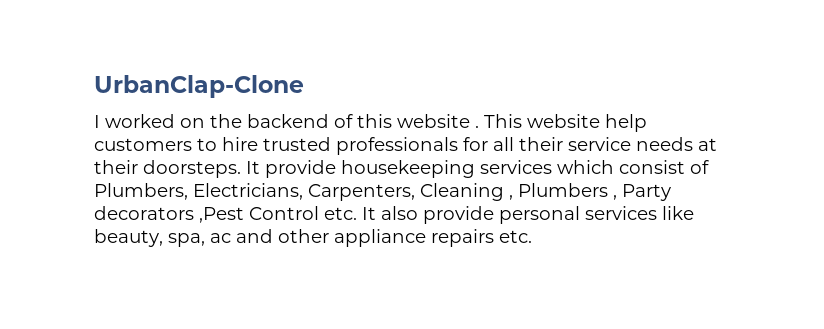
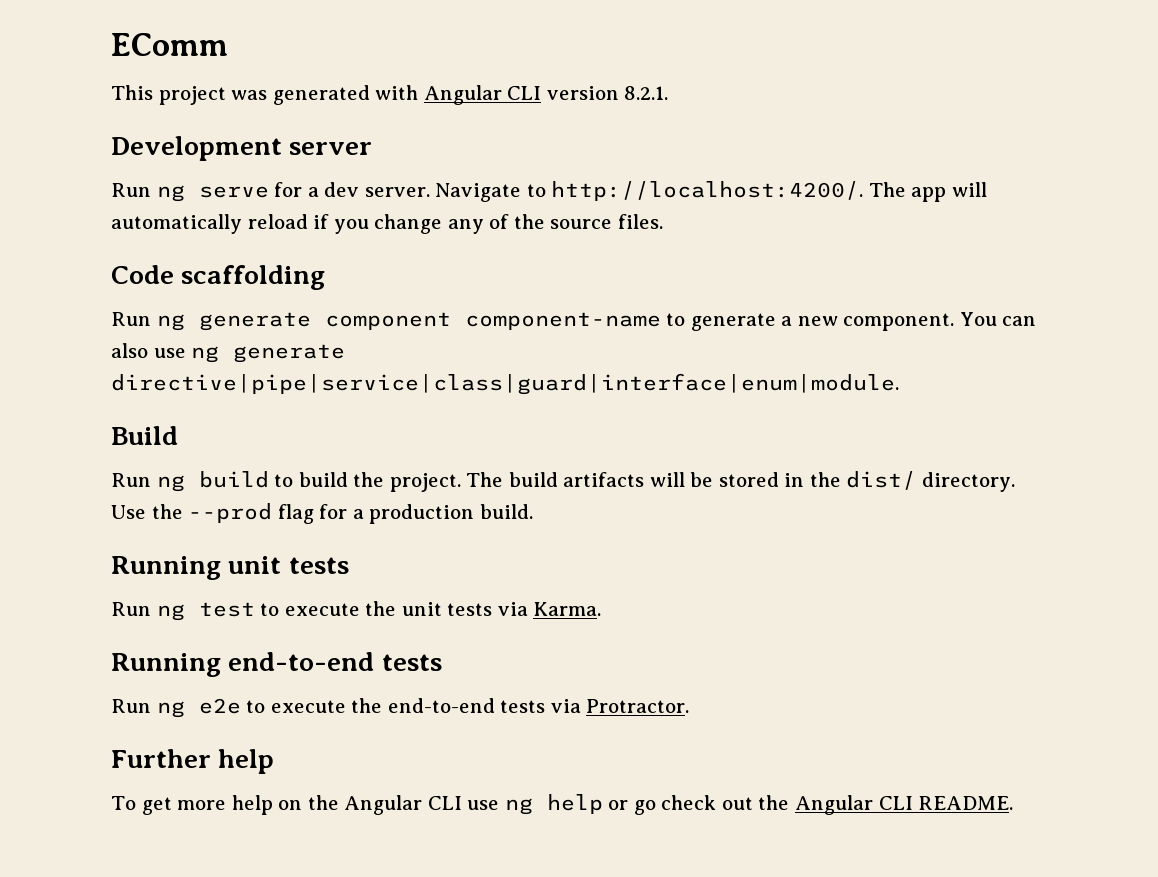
- UrbanClap-Clone
- I worked on the backend of this website . This website help customers to hire trusted professionals for all their service needs at their doorsteps. It provide housekeeping services which consist of Plumbers, Electricians, Carpenters, Cleaning , Plumbers , Party decorators ,Pest Control etc. It also provide personal services like beauty, spa, ac and other appliance repairs etc.
+ EComm
+ This project was generated with Angular CLI version 8.2.1.
+ Development server
+ Run ng serve for a dev server. Navigate to http://localhost:4200/. The app will automatically reload if you change any of the source files.
+ Code scaffolding
+ Run ng generate component component-name to generate a new component. You can also use ng generate directive|pipe|service|class|guard|interface|enum|module.
+ Build
+ Run ng build to build the project. The build artifacts will be stored in the dist/ directory. Use the --prod flag for a production build.
+ Running unit tests
+ Run ng test to execute the unit tests via Karma.
+ Running end-to-end tests
+ Run ng e2e to execute the end-to-end tests via Protractor.
+ Further help
+ To get more help on the Angular CLI use ng help or go check out the Angular CLI README.

